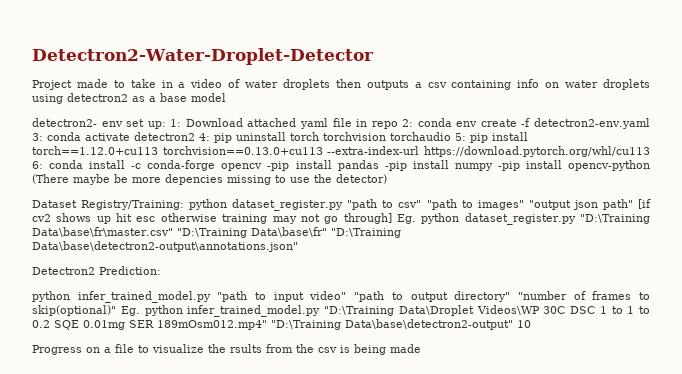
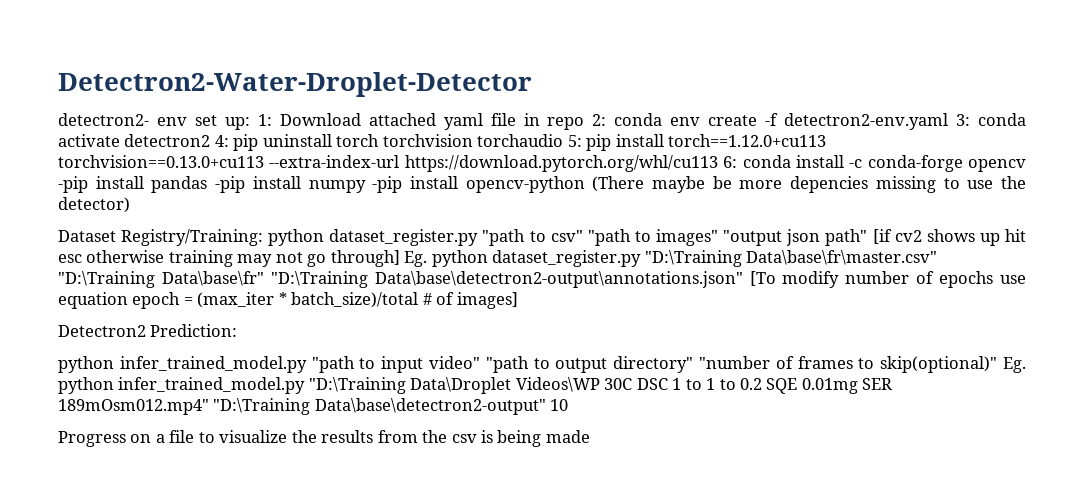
- Project made to take in a video of water droplets then outputs a csv containing info on water droplets using detectron2 as a base model
- Dataset Registry/Training: python dataset_register.py "path to csv" "path to images" "output json path" [if cv2 shows up hit esc otherwise training may not go through] Eg. python dataset_register.py "D:\Training Data\base\fr\master.csv" "D:\Training Data\base\fr" "D:\Training Data\base\detectron2-output\annotations.json"
+ Dataset Registry/Training: python dataset_register.py "path to csv" "path to images" "output json path" [if cv2 shows up hit esc otherwise training may not go through] Eg. python dataset_register.py "D:\Training Data\base\fr\master.csv" "D:\Training Data\base\fr" "D:\Training Data\base\detectron2-output\annotations.json" [To modify number of epochs use equation epoch = (max_iter * batch_size)/total # of images]
- Progress on a file to visualize the rsults from the csv is being made
+ Progress on a file to visualize the results from the csv is being made

